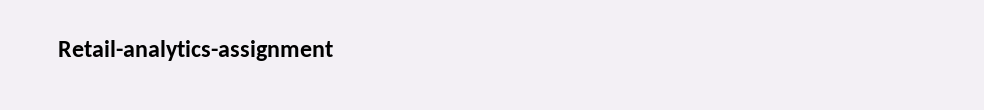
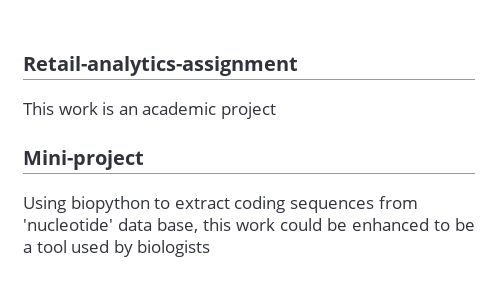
+ This work is an academic project
+ Mini-project
+ Using biopython to extract coding sequences from 'nucleotide' data base, this work could be enhanced to be a tool used by biologists

